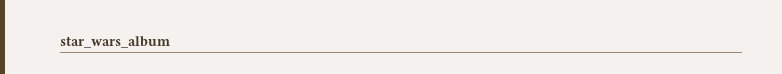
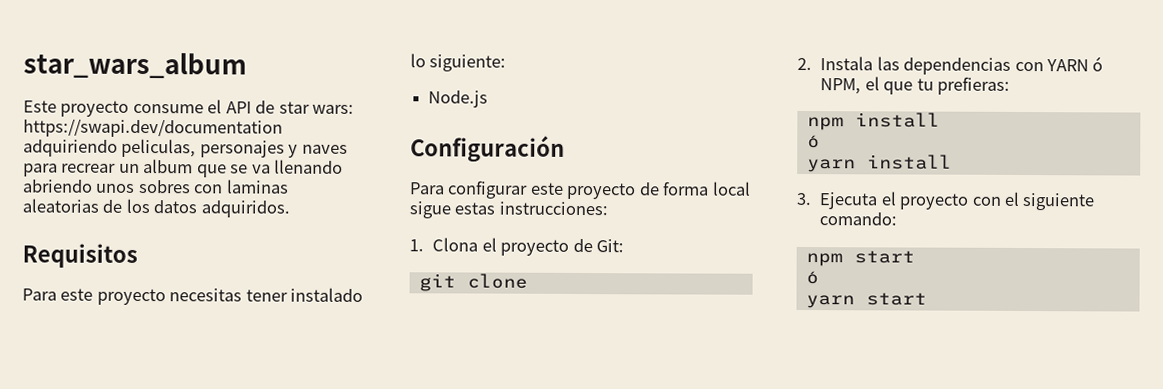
+ Este proyecto consume el API de star wars: https://swapi.dev/documentation adquiriendo peliculas, personajes y naves para recrear un album que se va llenando abriendo unos sobres con laminas aleatorias de los datos adquiridos.
+ Requisitos
+ Para este proyecto necesitas tener instalado lo siguiente:
+ Node.js
+ Configuración
+ Para configurar este proyecto de forma local sigue estas instrucciones:
+ 1. Clona el proyecto de Git:
+ git clone
+ 2. Instala las dependencias con YARN ó NPM, el que tu prefieras:
+ npm install
+ ó
+ yarn install
+ 3. Ejecuta el proyecto con el siguiente comando:
+ npm start
+ ó
+ yarn start

